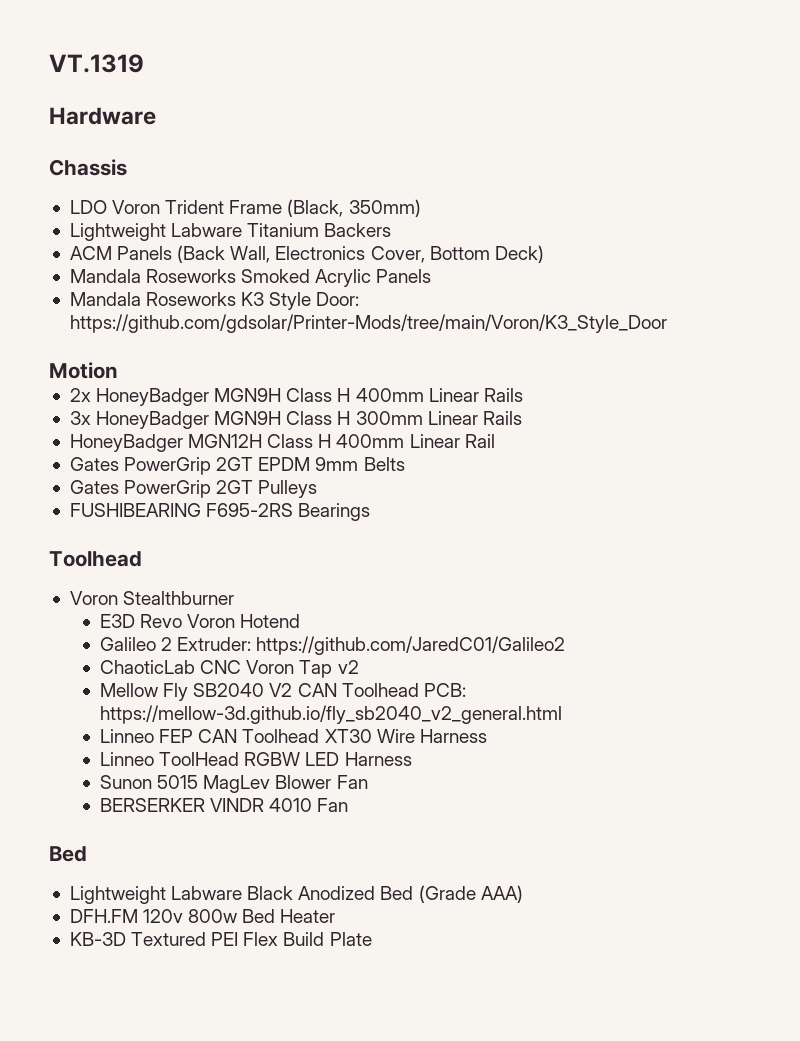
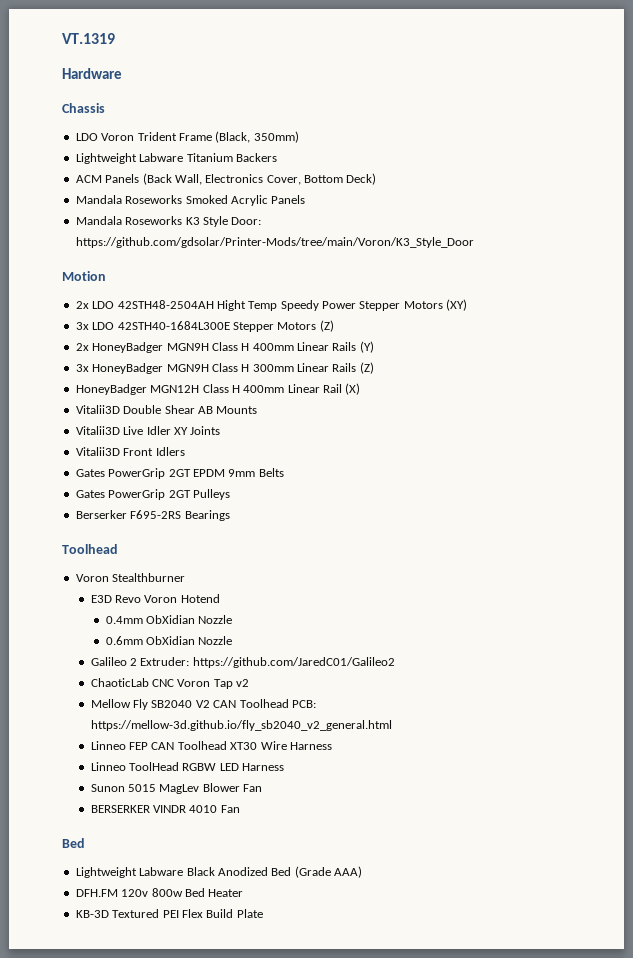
+ 2x LDO 42STH48-2504AH Hight Temp Speedy Power Stepper Motors (XY)
+ 3x LDO 42STH40-1684L300E Stepper Motors (Z)
- 2x HoneyBadger MGN9H Class H 400mm Linear Rails
+ 2x HoneyBadger MGN9H Class H 400mm Linear Rails (Y)
- 3x HoneyBadger MGN9H Class H 300mm Linear Rails
+ 3x HoneyBadger MGN9H Class H 300mm Linear Rails (Z)
- HoneyBadger MGN12H Class H 400mm Linear Rail
+ HoneyBadger MGN12H Class H 400mm Linear Rail (X)
+ Vitalii3D Double Shear AB Mounts
+ Vitalii3D Live Idler XY Joints
+ Vitalii3D Front Idlers
- FUSHIBEARING F695-2RS Bearings
+ Berserker F695-2RS Bearings
+ 0.4mm ObXidian Nozzle
+ 0.6mm ObXidian Nozzle

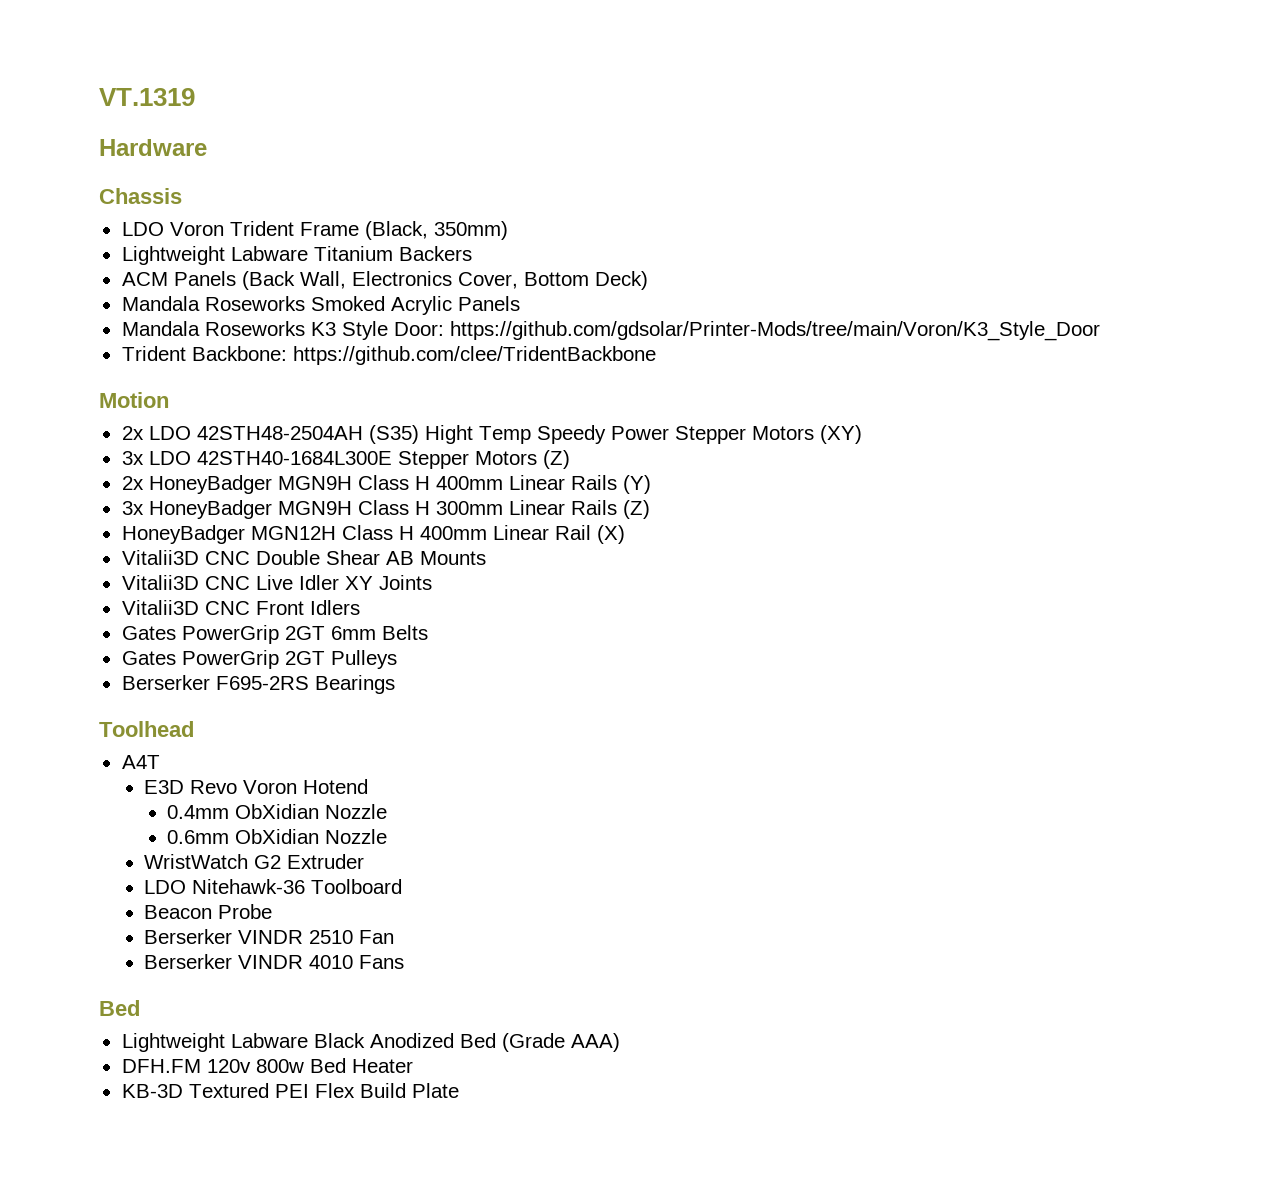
+ Trident Backbone: https://github.com/clee/TridentBackbone
- 2x LDO 42STH48-2504AH Hight Temp Speedy Power Stepper Motors (XY)
+ 2x LDO 42STH48-2504AH (S35) Hight Temp Speedy Power Stepper Motors (XY)
- Vitalii3D Double Shear AB Mounts
+ Vitalii3D CNC Double Shear AB Mounts
- Vitalii3D Live Idler XY Joints
+ Vitalii3D CNC Live Idler XY Joints
- Vitalii3D Front Idlers
+ Vitalii3D CNC Front Idlers
- Gates PowerGrip 2GT EPDM 9mm Belts
+ Gates PowerGrip 2GT 6mm Belts
- Voron Stealthburner
+ A4T
- Galileo 2 Extruder: https://github.com/JaredC01/Galileo2
- ChaoticLab CNC Voron Tap v2
- Mellow Fly SB2040 V2 CAN Toolhead PCB: https://mellow-3d.github.io/fly_sb2040_v2_general.html
- Linneo FEP CAN Toolhead XT30 Wire Harness
- Linneo ToolHead RGBW LED Harness
- Sunon 5015 MagLev Blower Fan
- BERSERKER VINDR 4010 Fan
+ WristWatch G2 Extruder
+ LDO Nitehawk-36 Toolboard
+ Beacon Probe
+ Berserker VINDR 2510 Fan
+ Berserker VINDR 4010 Fans

